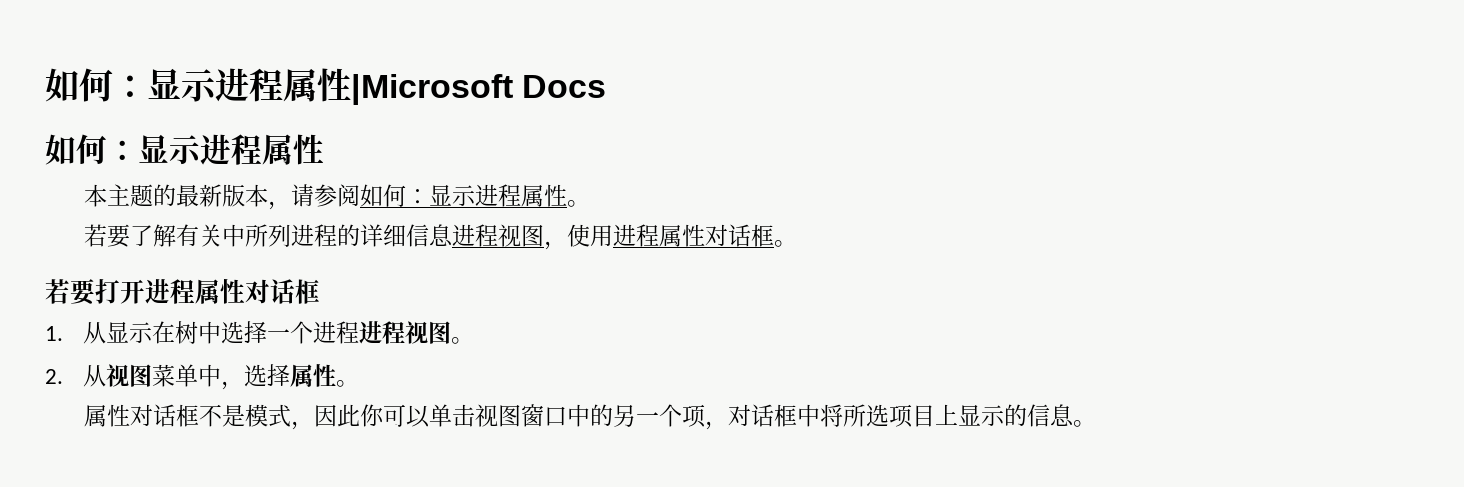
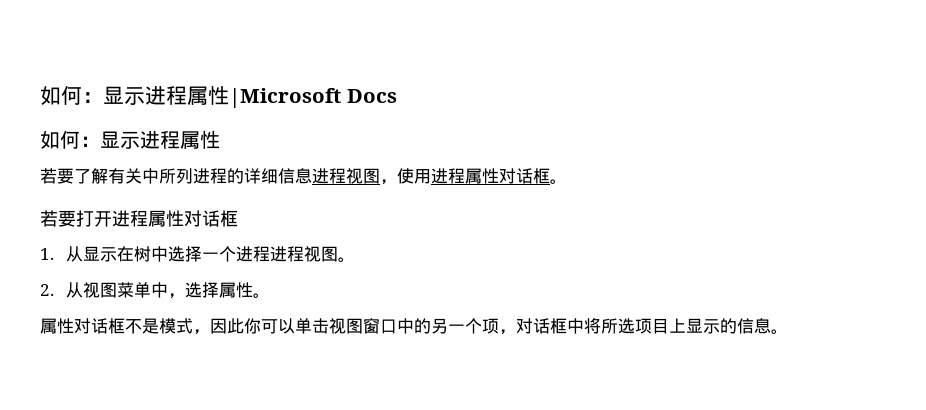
- 本主题的最新版本，请参阅如何：显示进程属性。

